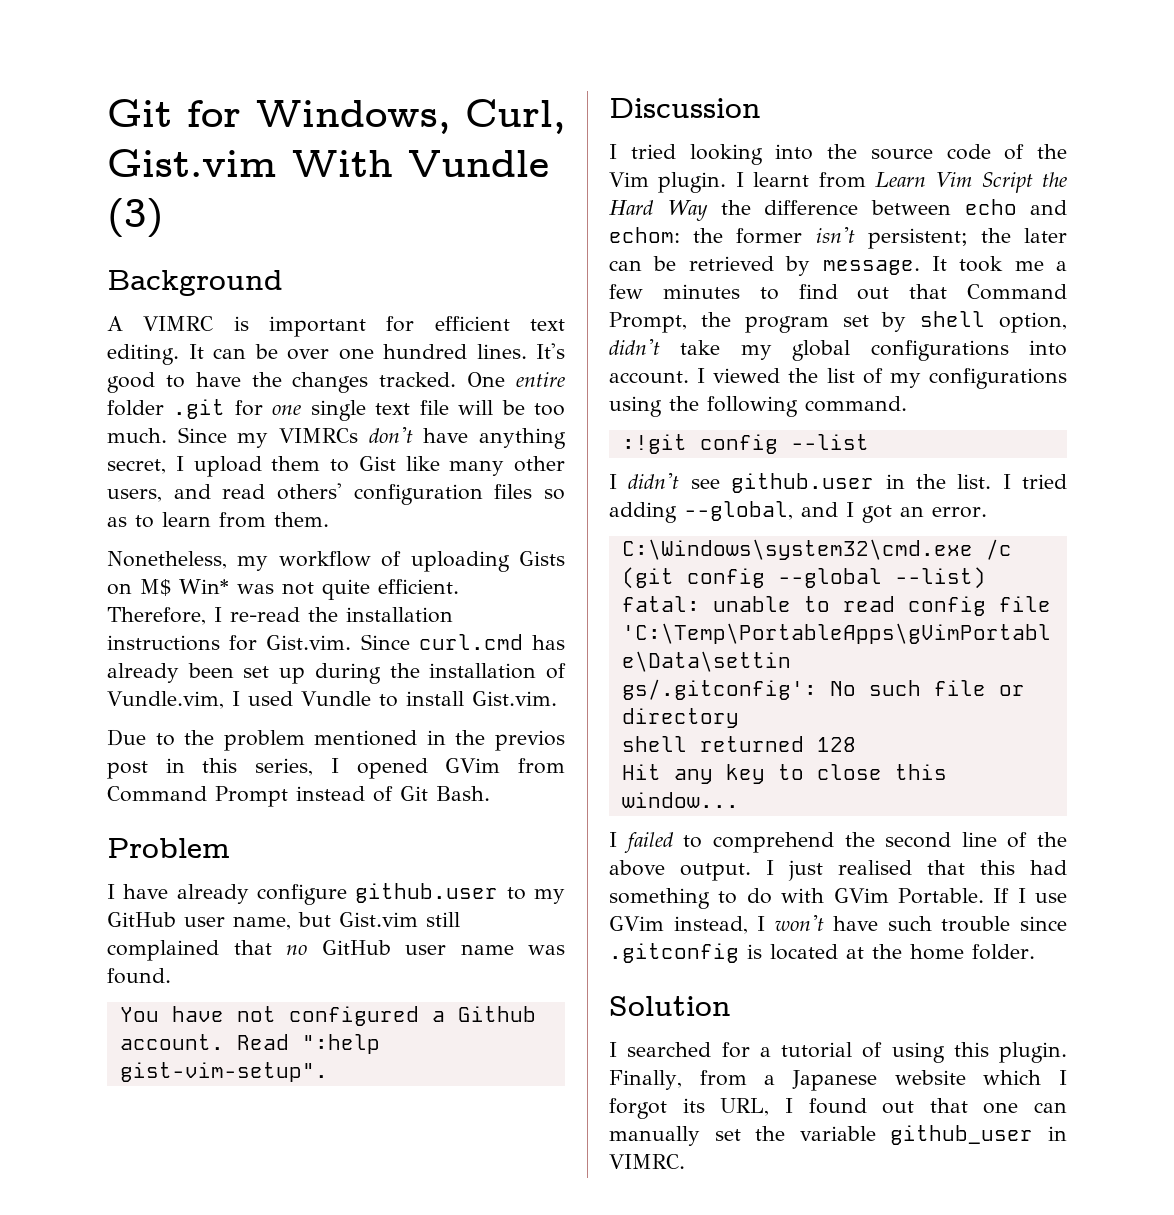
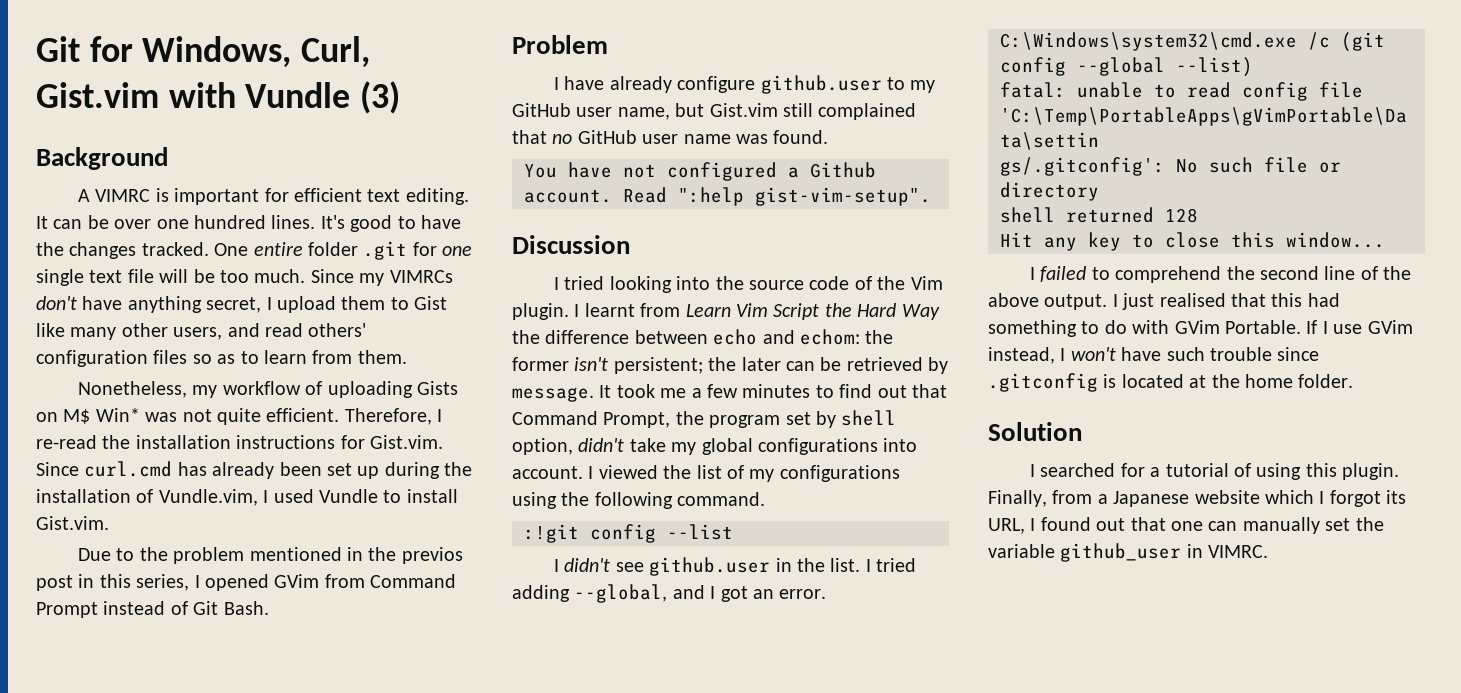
- Git for Windows, Curl, Gist.vim With Vundle (3)
+ Git for Windows, Curl, Gist.vim with Vundle (3)

